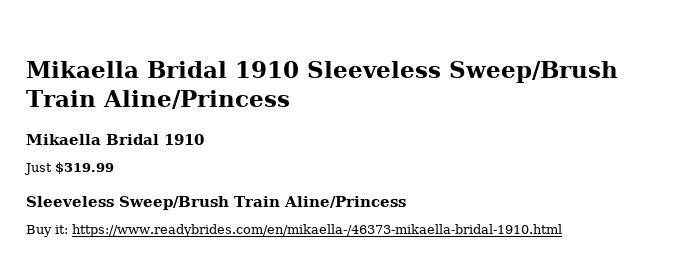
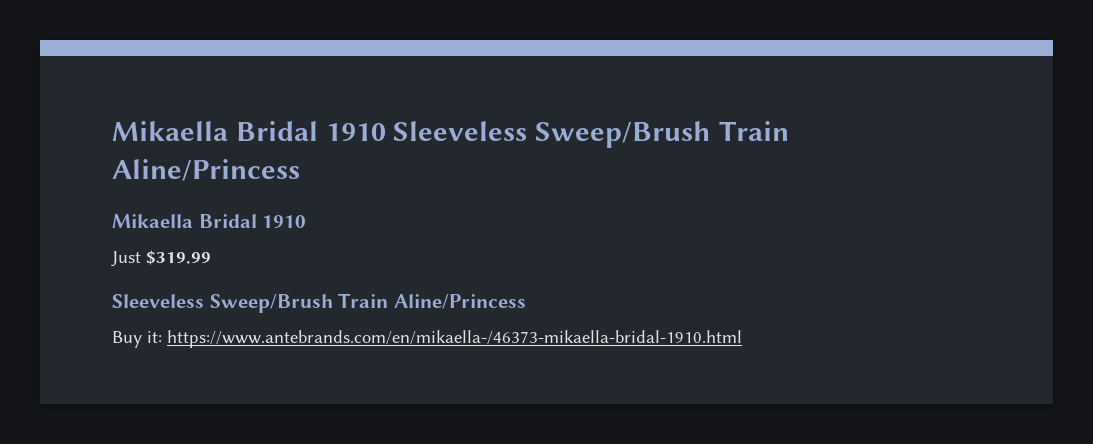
- Buy it: https://www.readybrides.com/en/mikaella-/46373-mikaella-bridal-1910.html
+ Buy it: https://www.antebrands.com/en/mikaella-/46373-mikaella-bridal-1910.html

